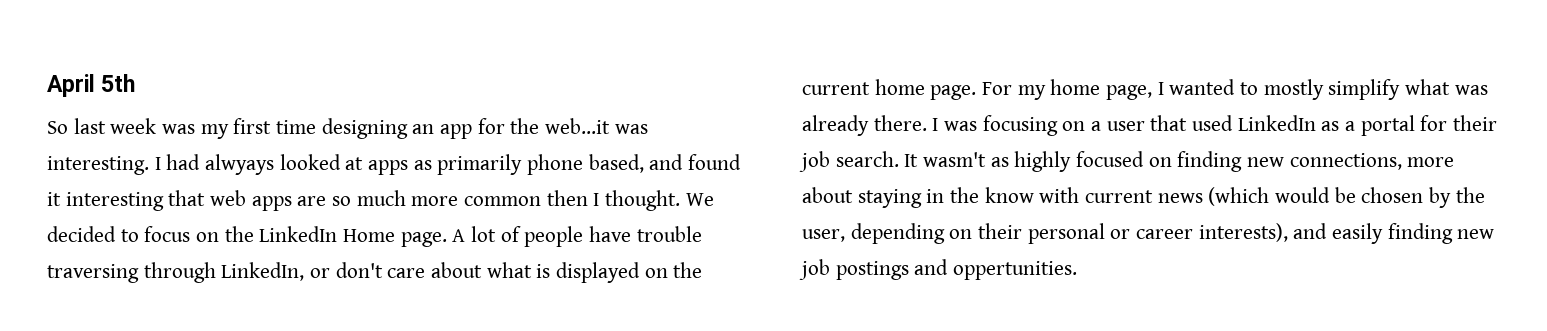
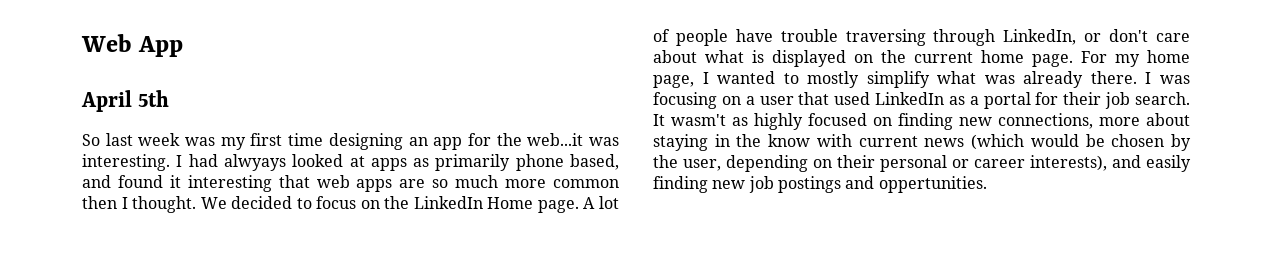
+ Web App

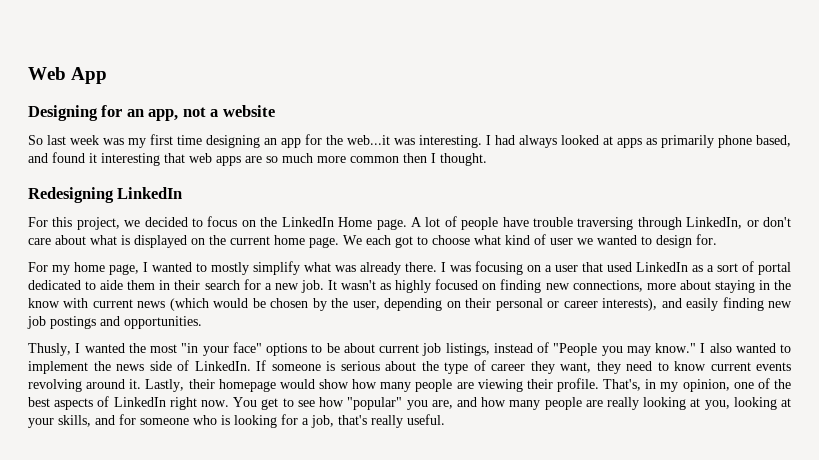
- April 5th
+ Designing for an app, not a website
- I had alwyays looked at apps as primarily phone based, and found it interesting that web apps are so much more common then I thought. We decided to focus on the LinkedIn Home page.
+ I had always looked at apps as primarily phone based, and found it interesting that web apps are so much more common then I thought.
+ Redesigning LinkedIn
+ For this project, we decided to focus on the LinkedIn Home page.
- A lot of people have trouble traversing through LinkedIn, or don't care about what is displayed on the current home page. For my home page, I wanted to mostly simplify what was already there.
+ A lot of people have trouble traversing through LinkedIn, or don't care about what is displayed on the current home page. We each got to choose what kind of user we wanted to design for.
+ For my home page, I wanted to mostly simplify what was already there.
- I was focusing on a user that used LinkedIn as a portal for their job search. It wasm't as highly focused on finding new connections, more about staying in the know with current news (which would be chosen by the user, depending on their personal or career interests), and easily finding new job postings and oppertunities.
+ I was focusing on a user that used LinkedIn as a sort of portal dedicated to aide them in their search for a new job. It wasn't as highly focused on finding new connections, more about staying in the know with current news (which would be chosen by the user, depending on their personal or career interests), and easily finding new job postings and opportunities.
+ Thusly, I wanted the most "in your face" options to be about current job listings, instead of "People you may know." I also wanted to implement the news side of LinkedIn. If someone is serious about the type of career they want, they need to know current events revolving around it. Lastly, their homepage would show how many people are viewing their profile. That's, in my opinion, one of the best aspects of LinkedIn right now. You get to see how "popular" you are, and how many people are really looking at you, looking at your skills, and for someone who is looking for a job, that's really useful.

